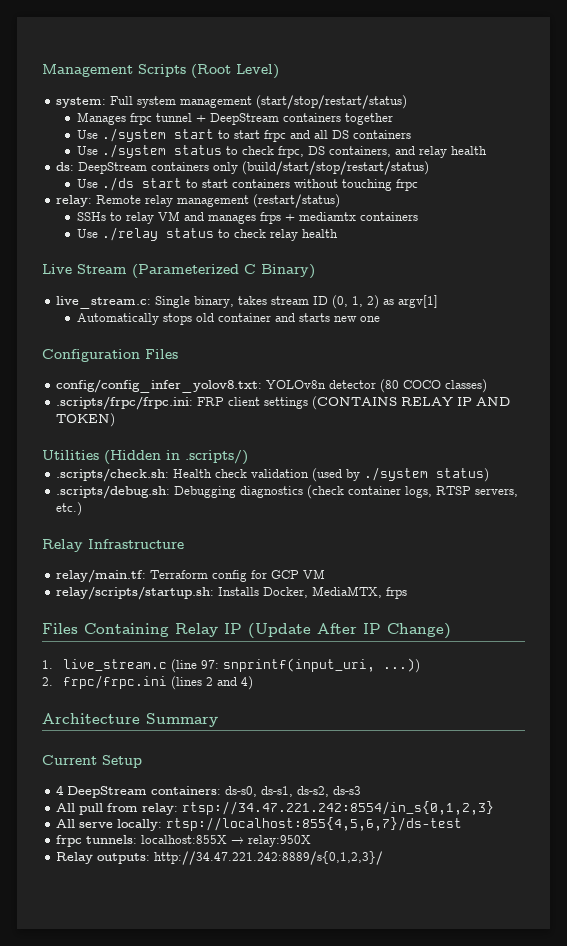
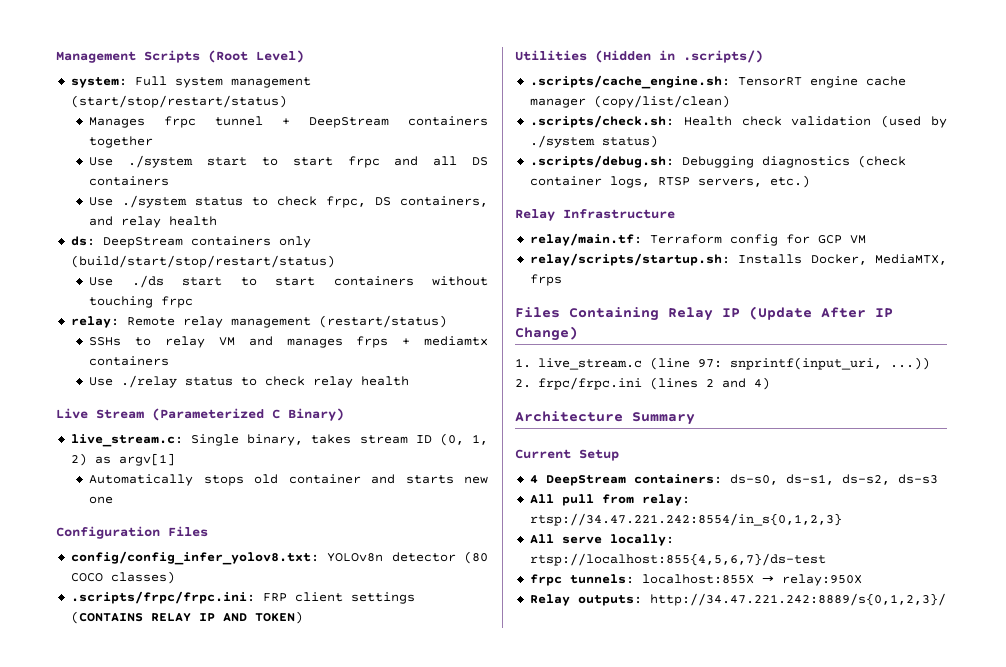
+ .scripts/cache_engine.sh: TensorRT engine cache manager (copy/list/clean)

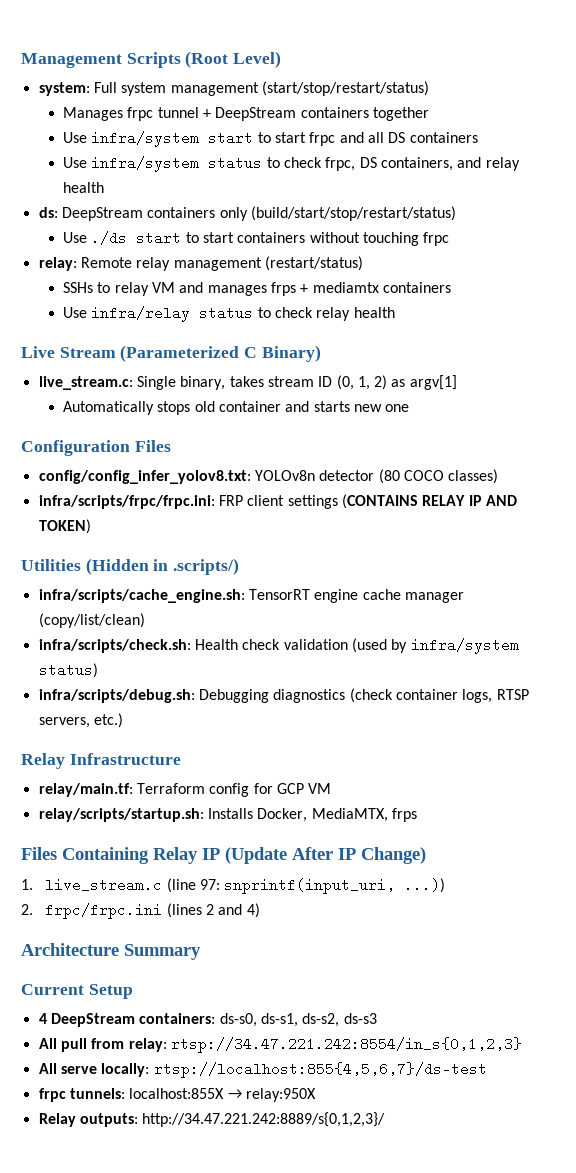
- Use ./system start to start frpc and all DS containers
+ Use infra/system start to start frpc and all DS containers
- Use ./system status to check frpc, DS containers, and relay health
+ Use infra/system status to check frpc, DS containers, and relay health
- Use ./relay status to check relay health
+ Use infra/relay status to check relay health
- .scripts/frpc/frpc.ini: FRP client settings (CONTAINS RELAY IP AND TOKEN)
+ infra/scripts/frpc/frpc.ini: FRP client settings (CONTAINS RELAY IP AND TOKEN)
- .scripts/cache_engine.sh: TensorRT engine cache manager (copy/list/clean)
+ infra/scripts/cache_engine.sh: TensorRT engine cache manager (copy/list/clean)
- .scripts/check.sh: Health check validation (used by ./system status)
+ infra/scripts/check.sh: Health check validation (used by infra/system status)
- .scripts/debug.sh: Debugging diagnostics (check container logs, RTSP servers, etc.)
+ infra/scripts/debug.sh: Debugging diagnostics (check container logs, RTSP servers, etc.)

